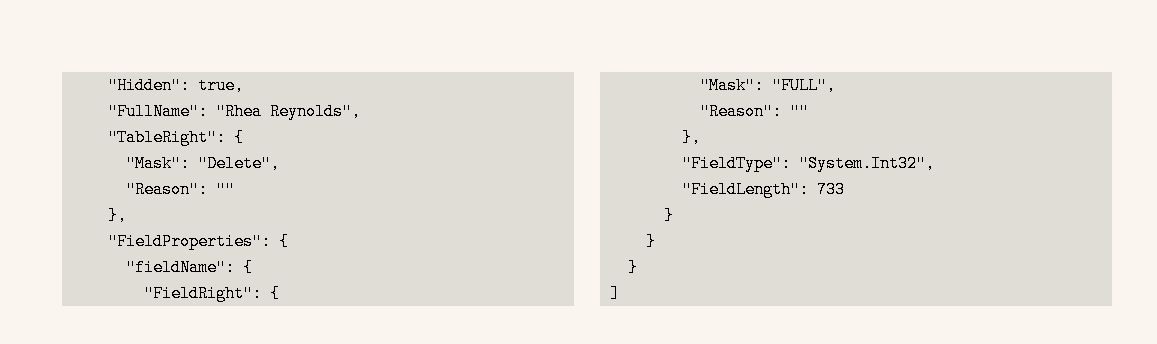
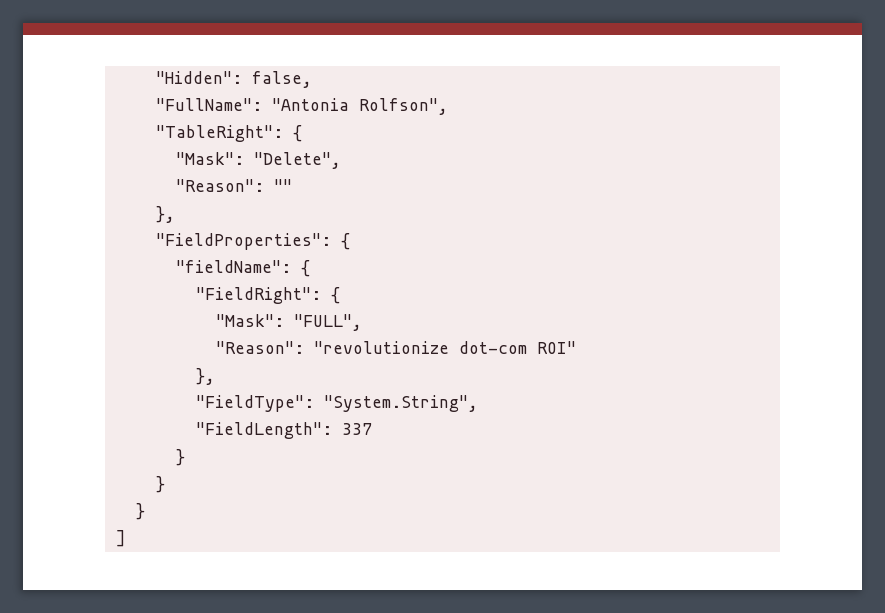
- "Hidden": true,
+ "Hidden": false,
- "FullName": "Rhea Reynolds",
+ "FullName": "Antonia Rolfson",
  "Mask": "FULL",
- "Reason": ""
+ "Reason": "revolutionize dot-com ROI"
- "FieldType": "System.Int32",
+ "FieldType": "System.String",
- "FieldLength": 733
+ "FieldLength": 337

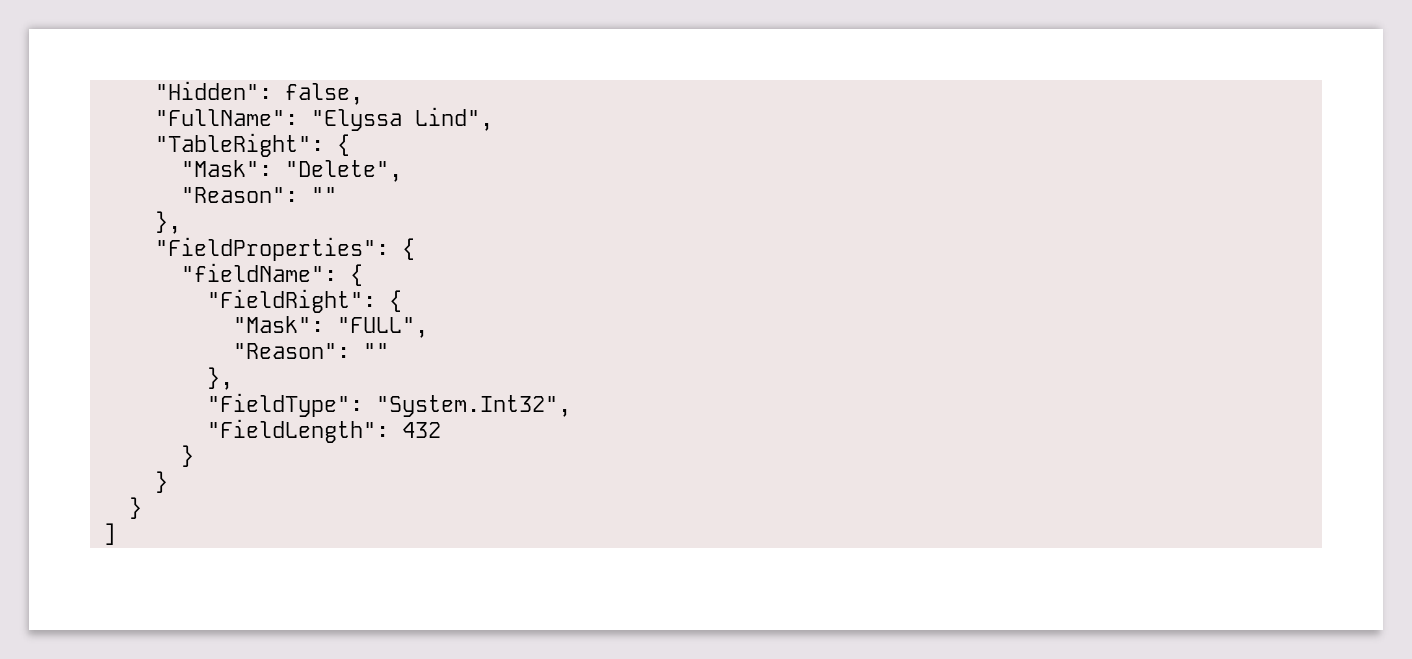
- "FullName": "Antonia Rolfson",
+ "FullName": "Elyssa Lind",
  "Mask": "FULL",
- "Reason": "revolutionize dot-com ROI"
+ "Reason": ""
- "FieldType": "System.String",
+ "FieldType": "System.Int32",
- "FieldLength": 337
+ "FieldLength": 432

